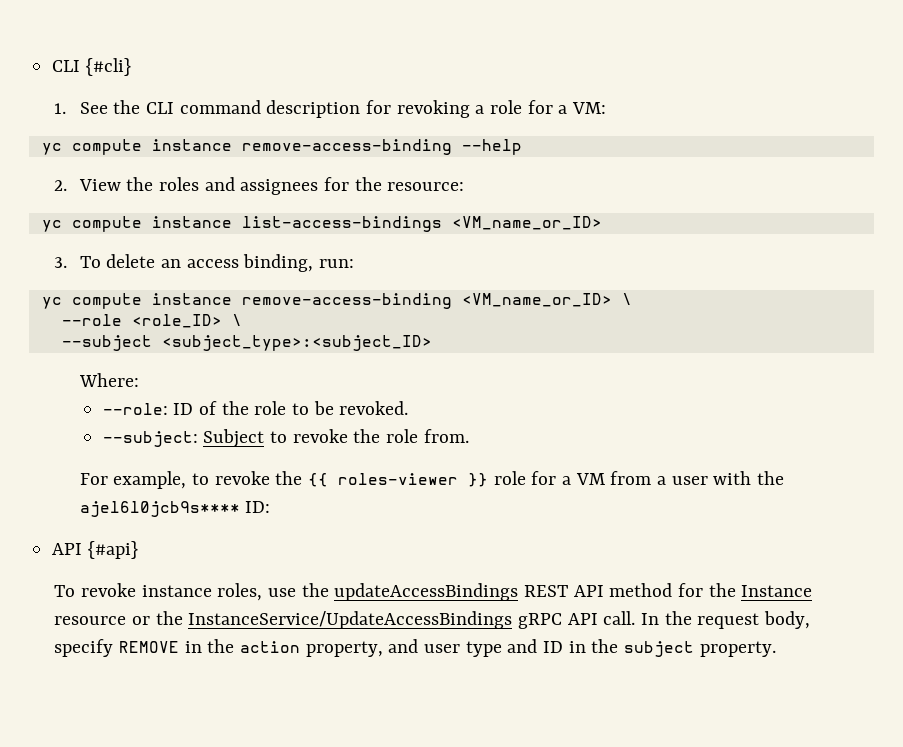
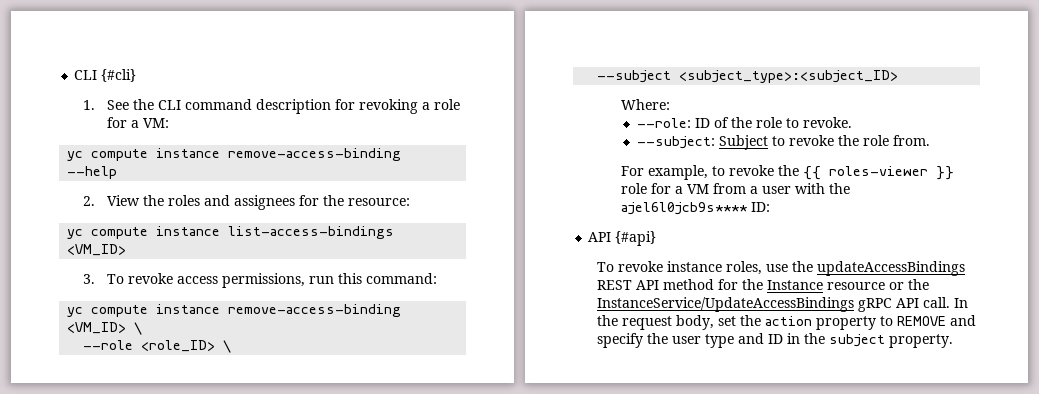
- yc compute instance list-access-bindings <VM_name_or_ID>
+ yc compute instance list-access-bindings <VM_ID>
- 3. To delete an access binding, run:
- yc compute instance remove-access-binding <VM_name_or_ID> \
+ 3. To revoke access permissions, run this command:
+ yc compute instance remove-access-binding <VM_ID> \
- --role: ID of the role to be revoked.
+ --role: ID of the role to revoke.
- In the request body, specify REMOVE in the action property, and user type and ID in the subject property.
+ In the request body, set the action property to REMOVE and specify the user type and ID in the subject property.

